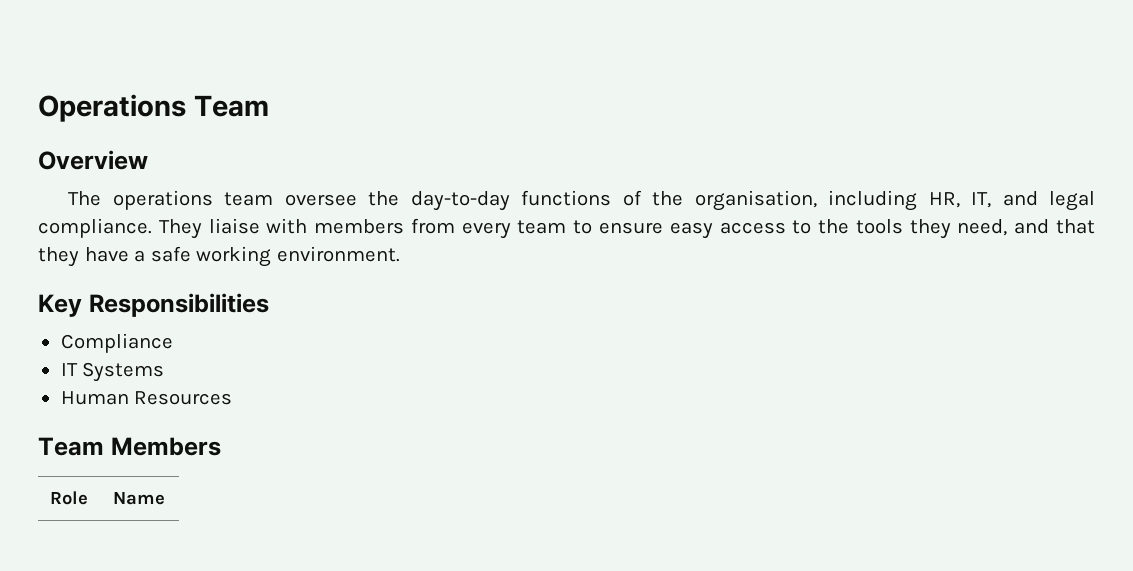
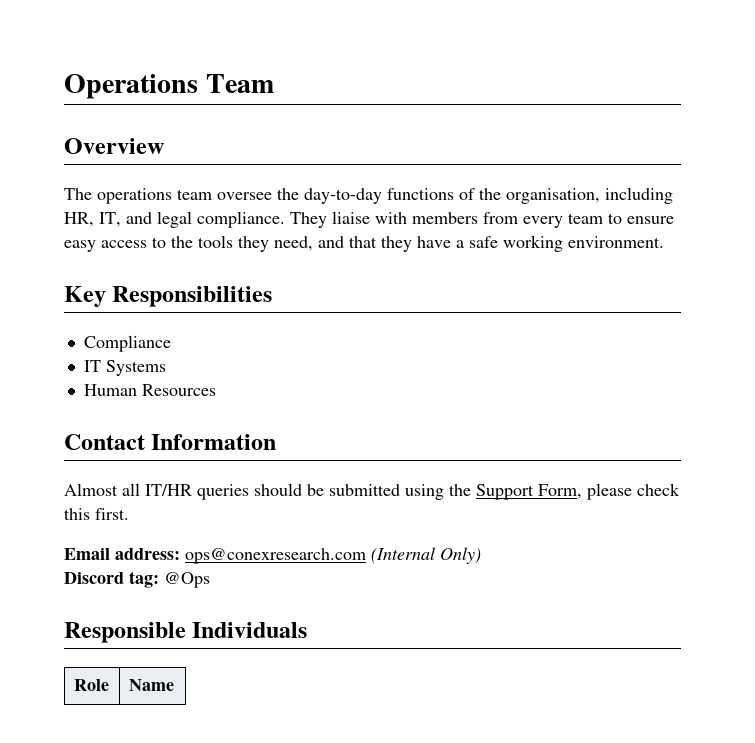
- Team Members
+ Contact Information
+ Almost all IT/HR queries should be submitted using the Support Form, please check this first.
+ Email address: ops@conexresearch.com (Internal Only)
+ Discord tag: @Ops
+ Responsible Individuals

